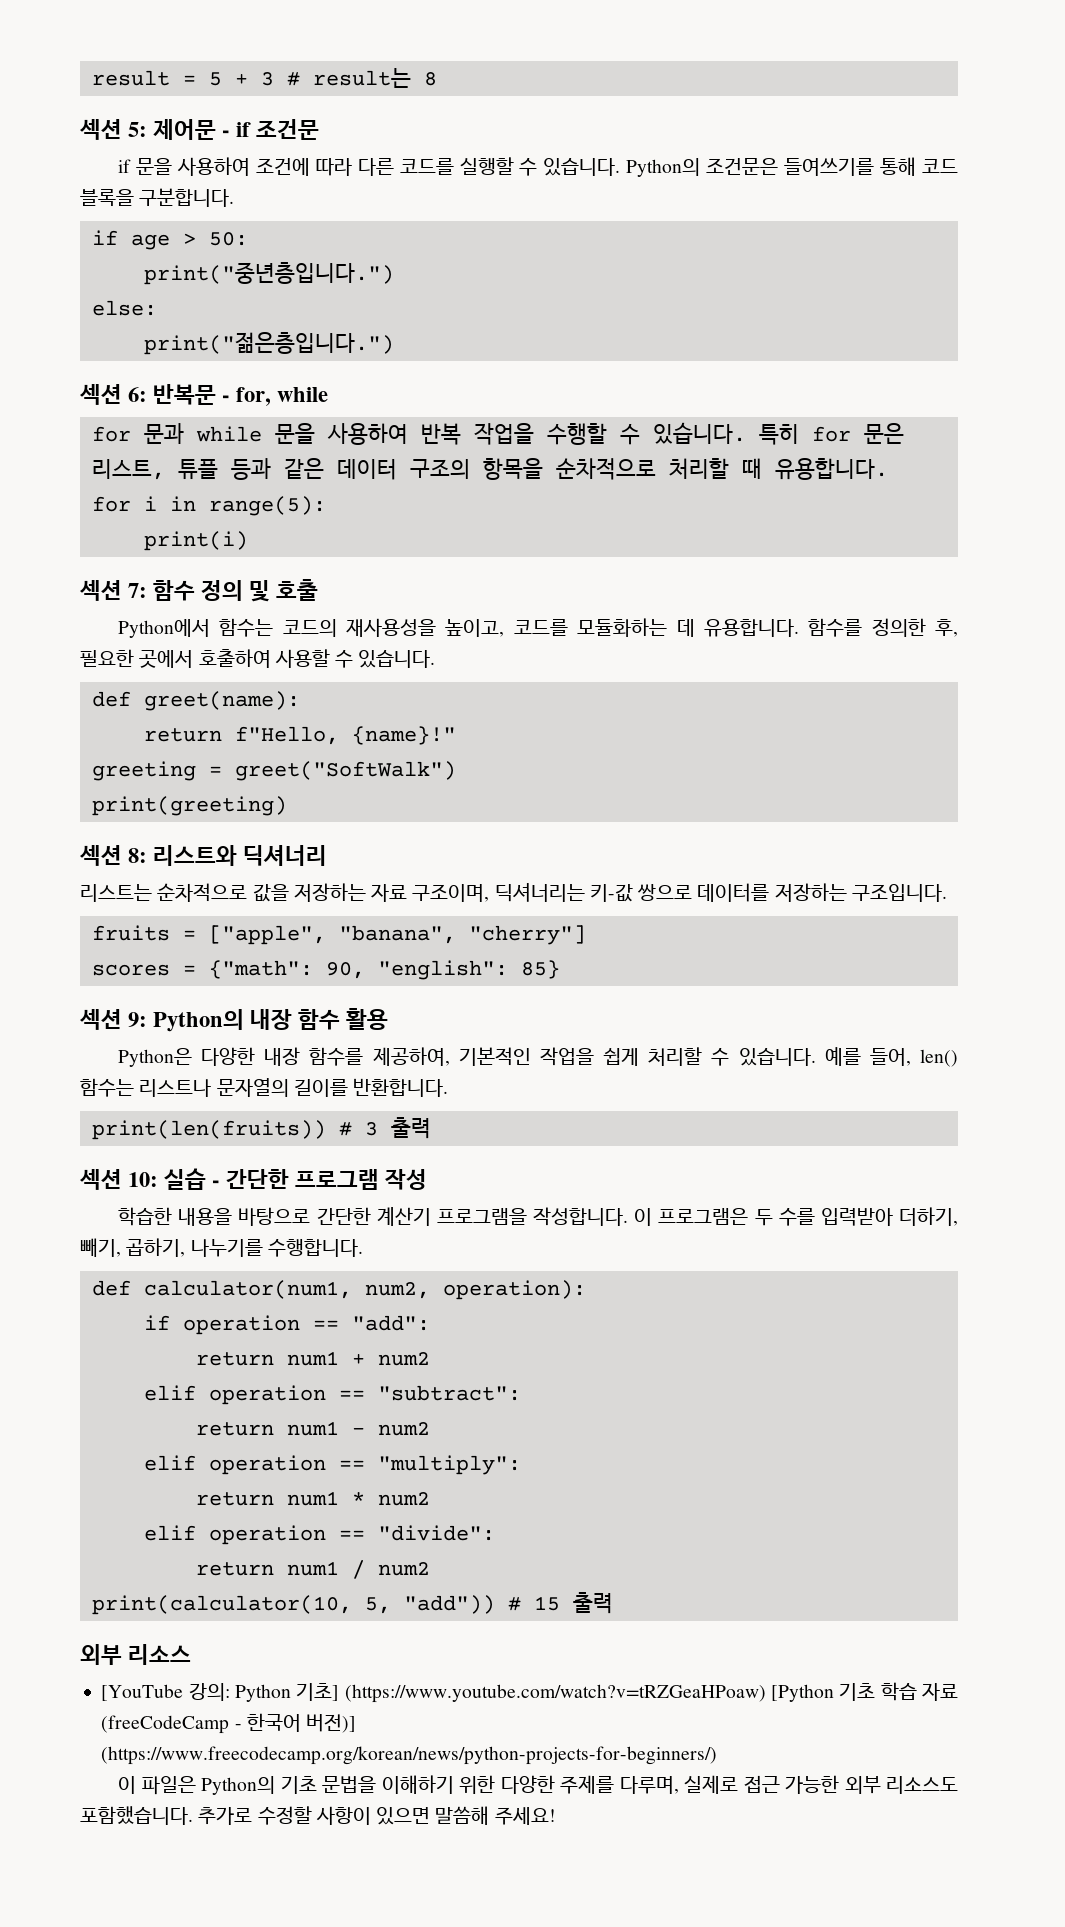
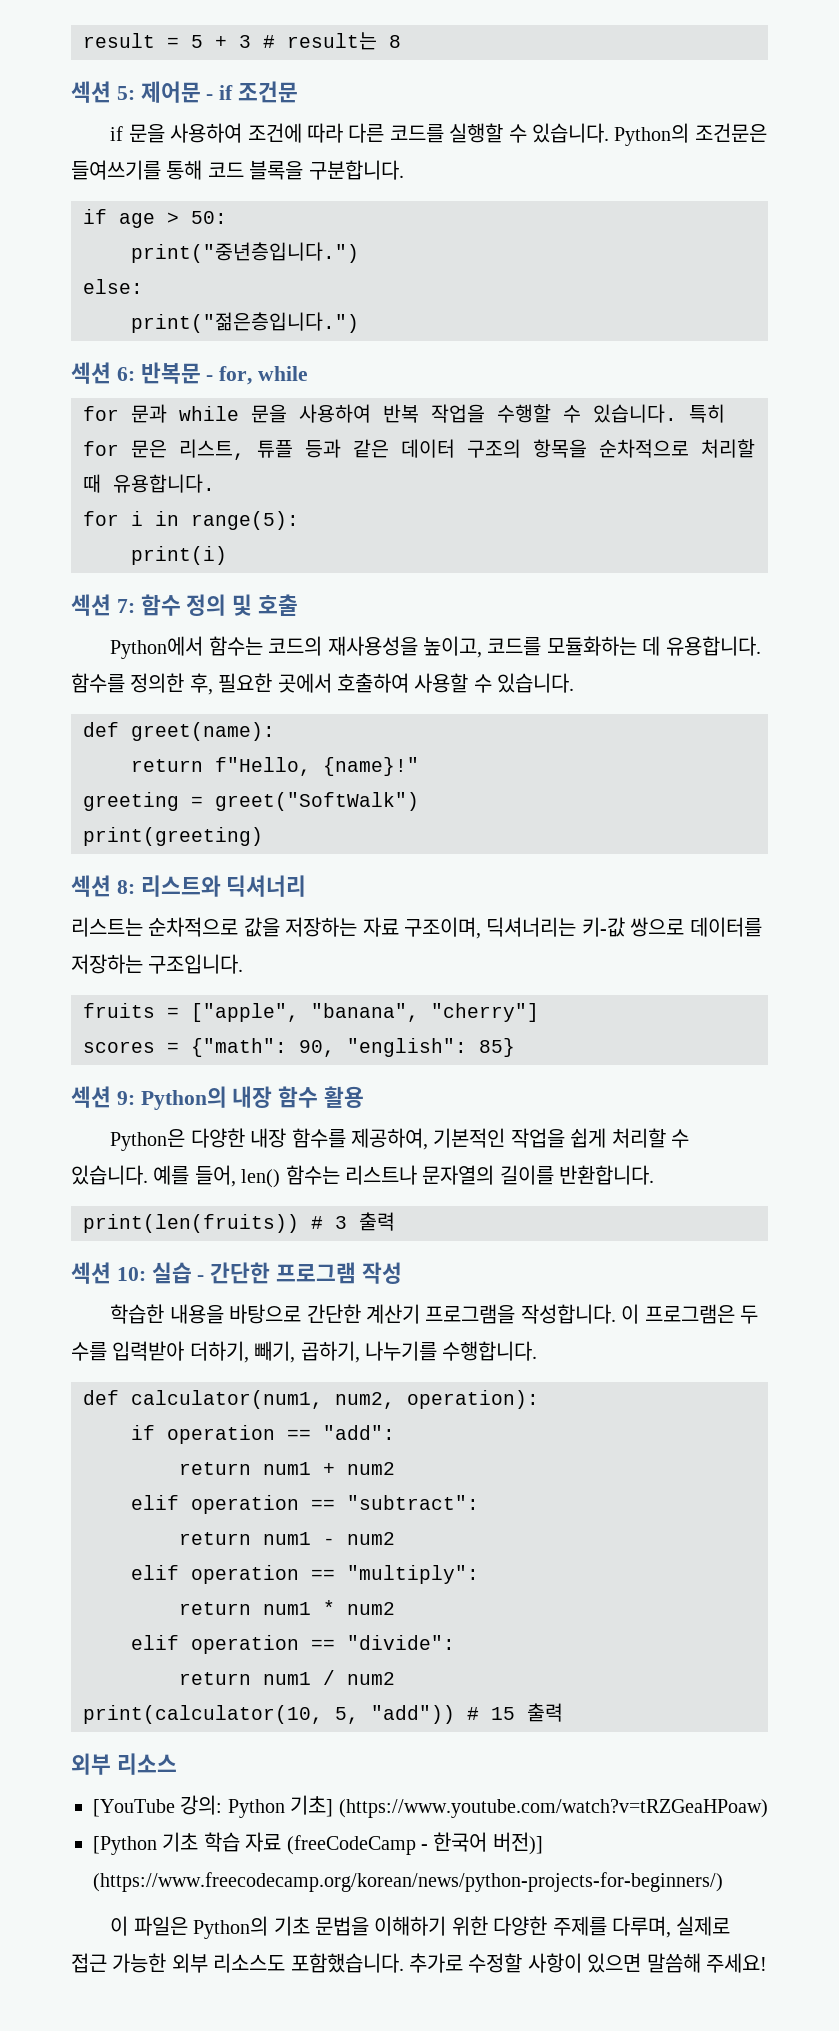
- [YouTube 강의: Python 기초] (https://www.youtube.com/watch?v=tRZGeaHPoaw) [Python 기초 학습 자료 (freeCodeCamp - 한국어 버전)] (https://www.freecodecamp.org/korean/news/python-projects-for-beginners/)
+ [YouTube 강의: Python 기초] (https://www.youtube.com/watch?v=tRZGeaHPoaw)
+ [Python 기초 학습 자료 (freeCodeCamp - 한국어 버전)] (https://www.freecodecamp.org/korean/news/python-projects-for-beginners/)

